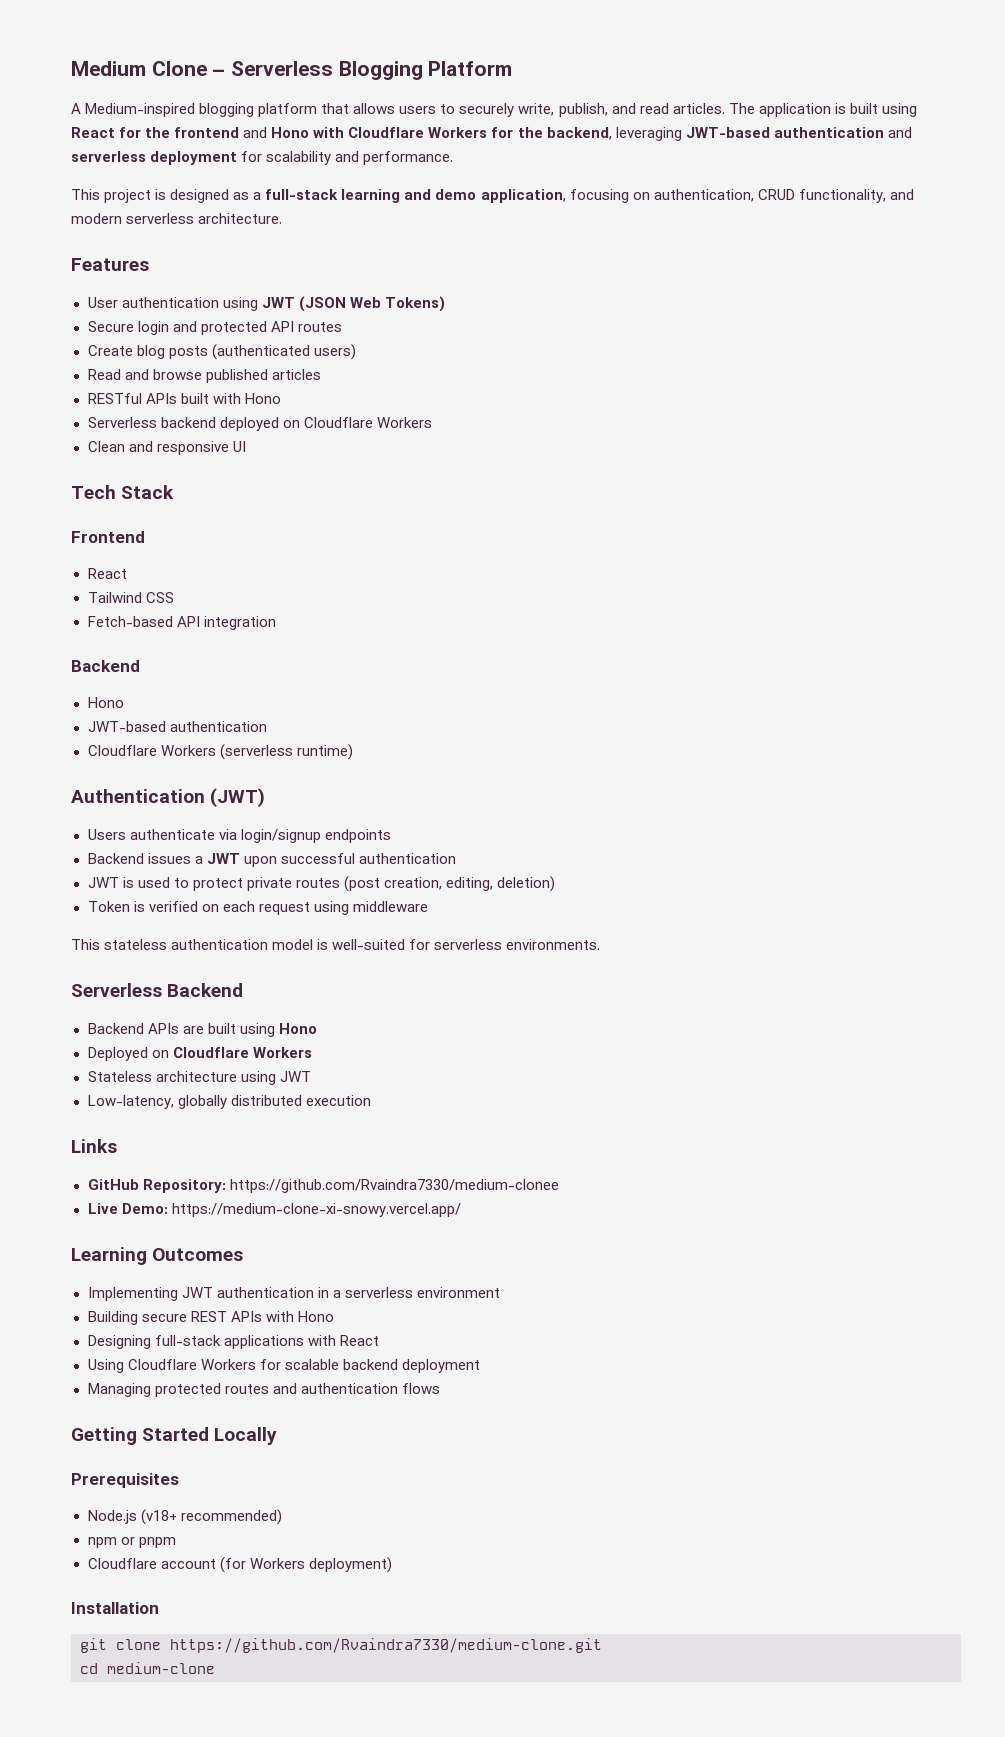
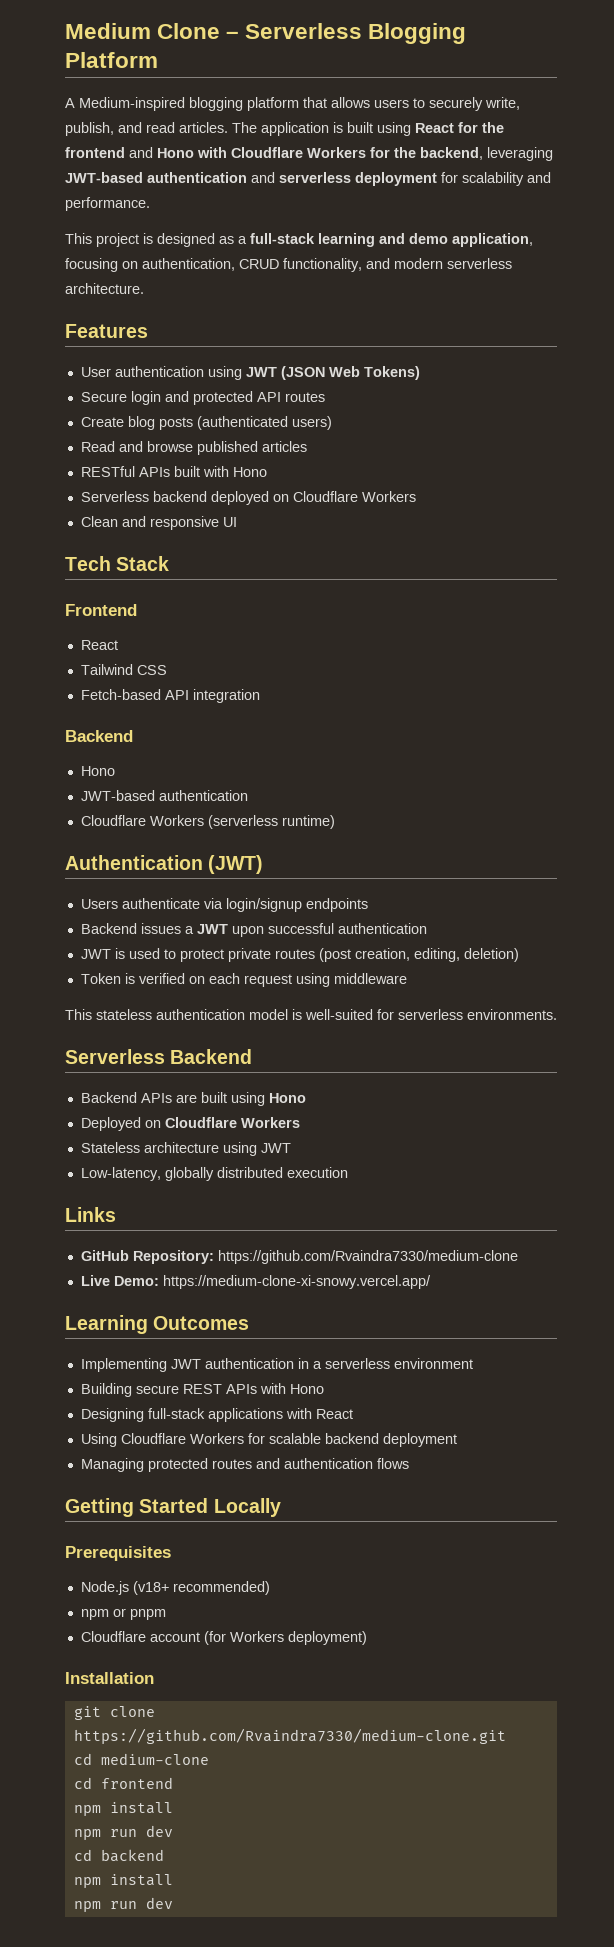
- GitHub Repository: https://github.com/Rvaindra7330/medium-clonee
+ GitHub Repository: https://github.com/Rvaindra7330/medium-clone
+ cd frontend
+ npm install
+ npm run dev
+ cd backend
+ npm install
+ npm run dev

